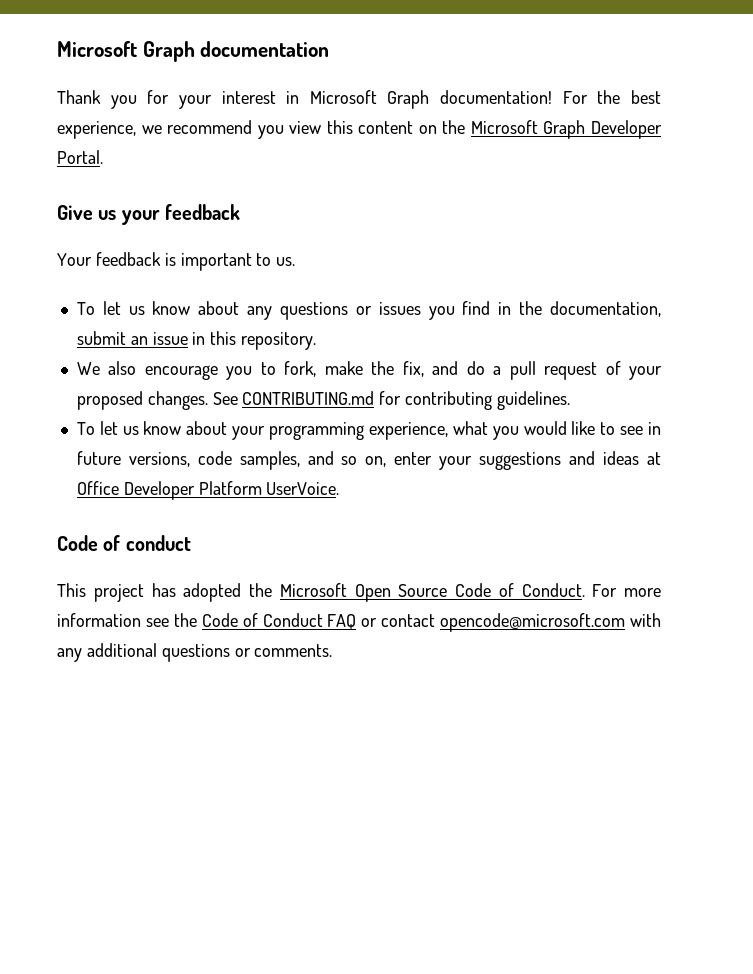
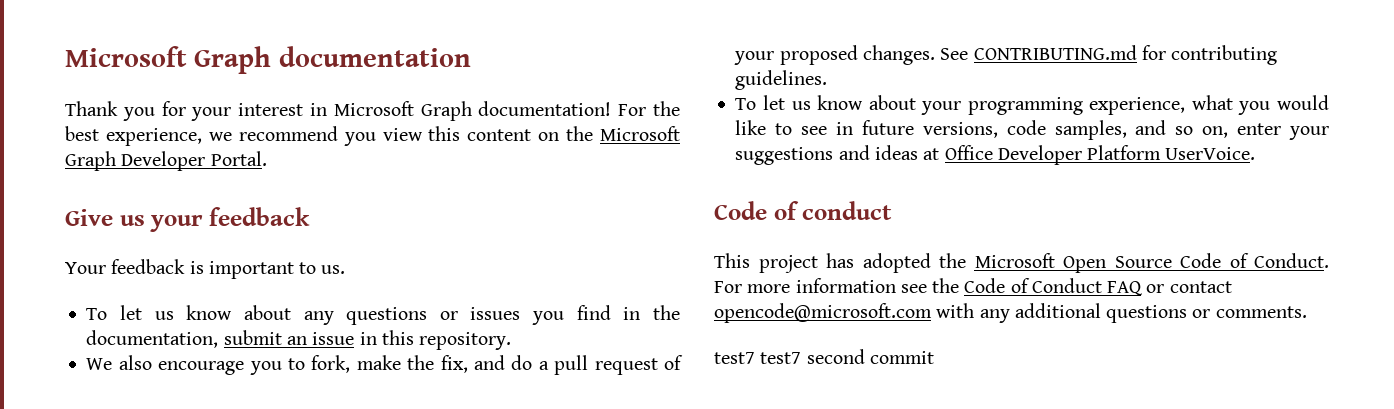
+ test7 test7 second commit

